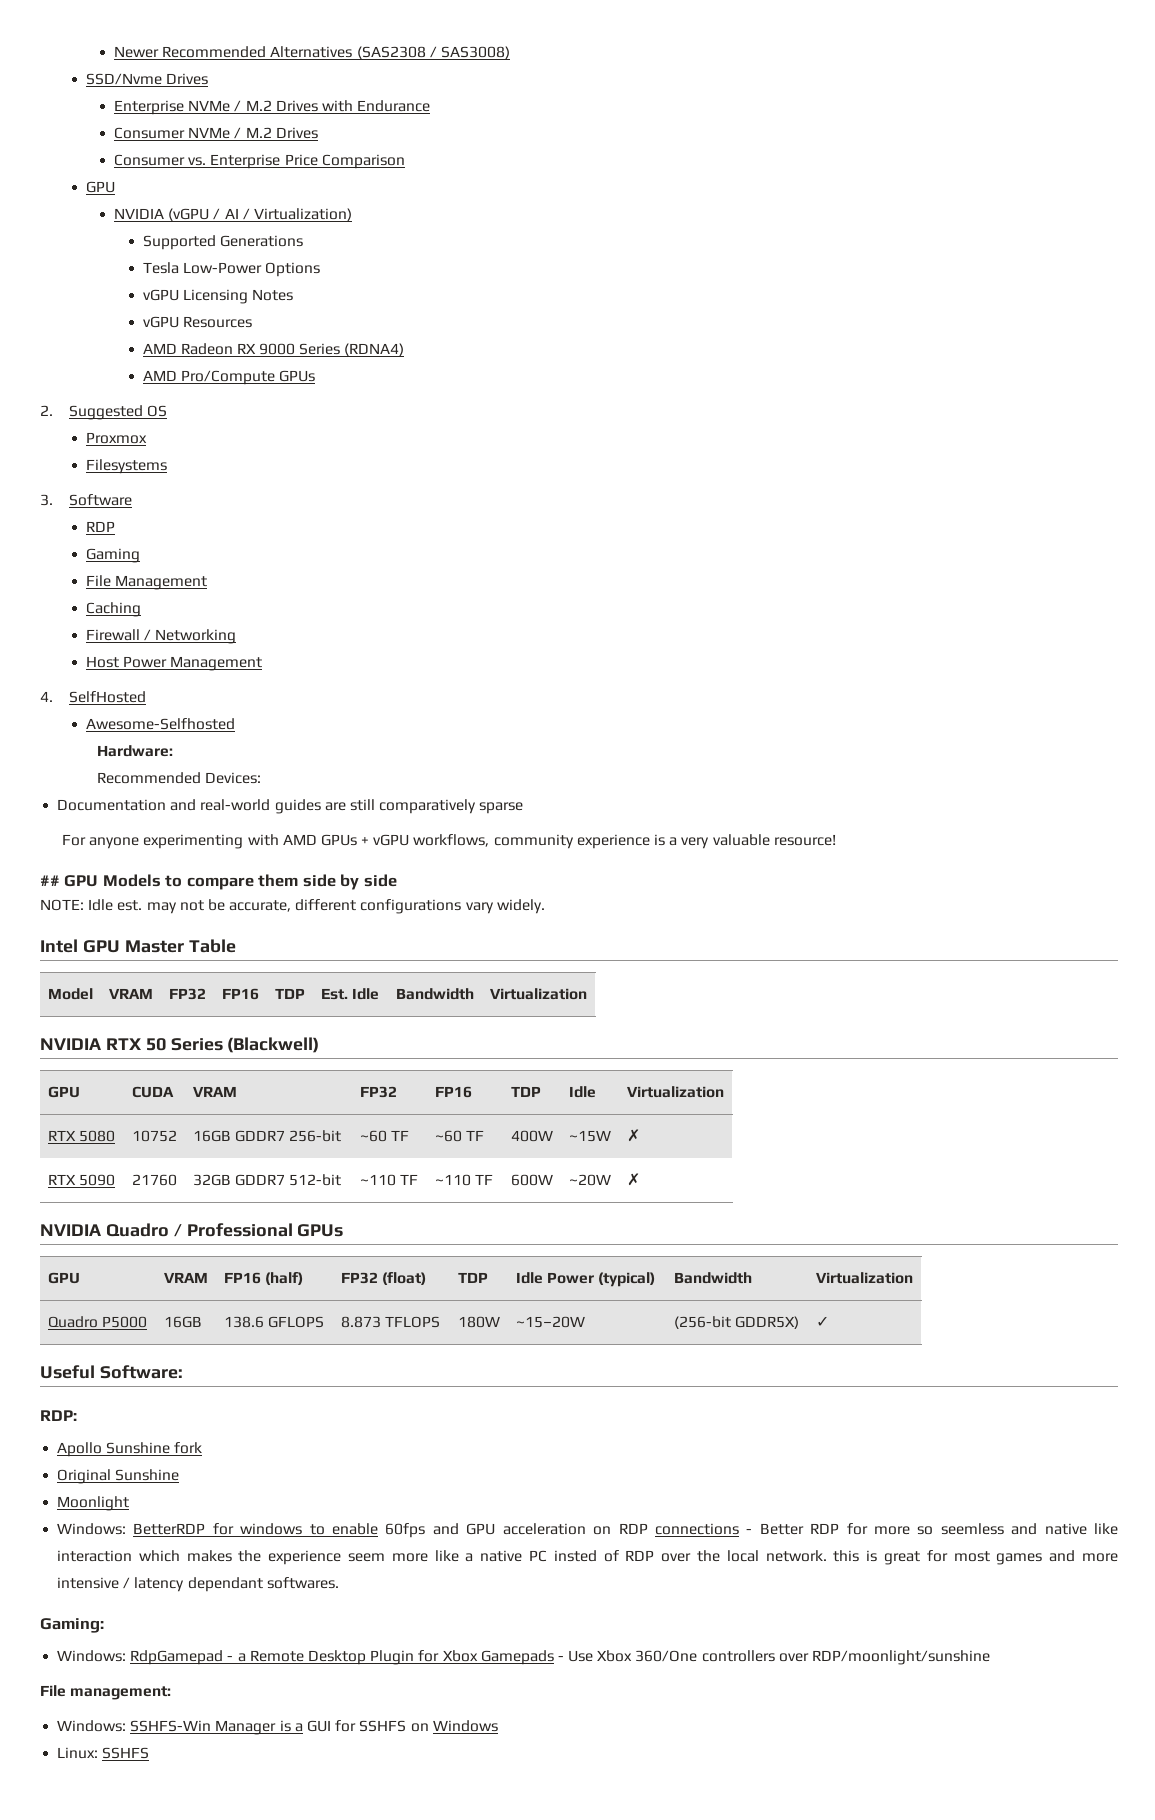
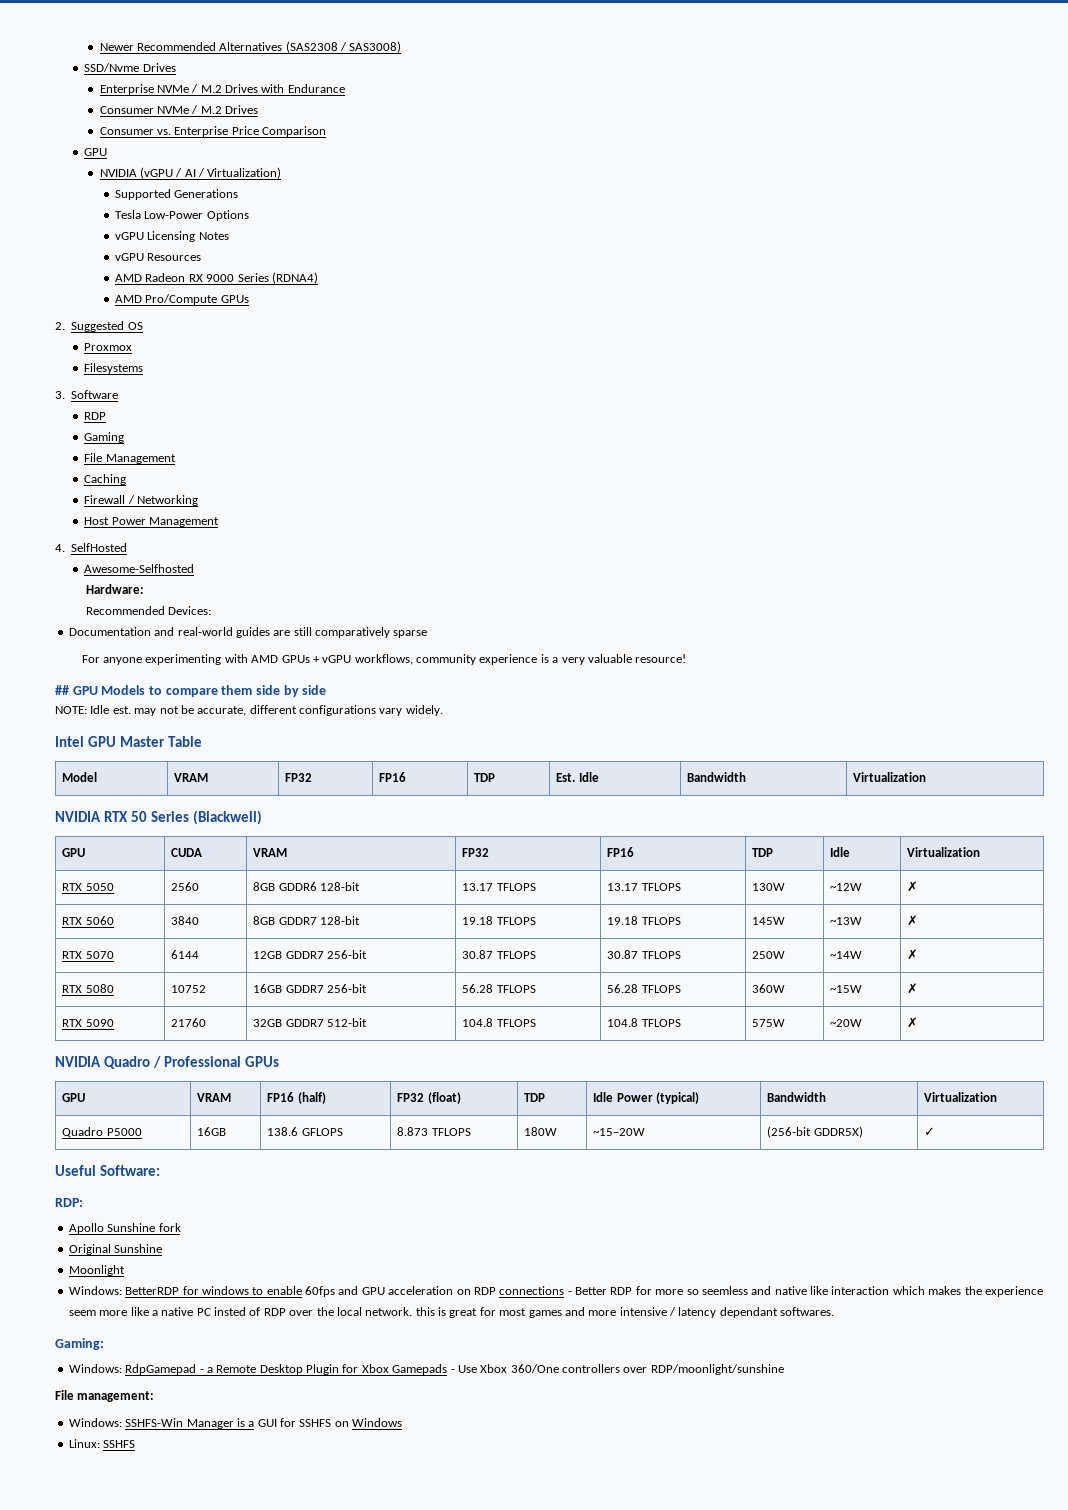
+ RTX 5050 | 2560 | 8GB GDDR6 128-bit | 13.17 TFLOPS | 13.17 TFLOPS | 130W | ~12W | ✗
+ RTX 5060 | 3840 | 8GB GDDR7 128-bit | 19.18 TFLOPS | 19.18 TFLOPS | 145W | ~13W | ✗
+ RTX 5070 | 6144 | 12GB GDDR7 256-bit | 30.87 TFLOPS | 30.87 TFLOPS | 250W | ~14W | ✗
- RTX 5080 | 10752 | 16GB GDDR7 256-bit | ~60 TF | ~60 TF | 400W | ~15W | ✗
+ RTX 5080 | 10752 | 16GB GDDR7 256-bit | 56.28 TFLOPS | 56.28 TFLOPS | 360W | ~15W | ✗
- RTX 5090 | 21760 | 32GB GDDR7 512-bit | ~110 TF | ~110 TF | 600W | ~20W | ✗
+ RTX 5090 | 21760 | 32GB GDDR7 512-bit | 104.8 TFLOPS | 104.8 TFLOPS | 575W | ~20W | ✗

